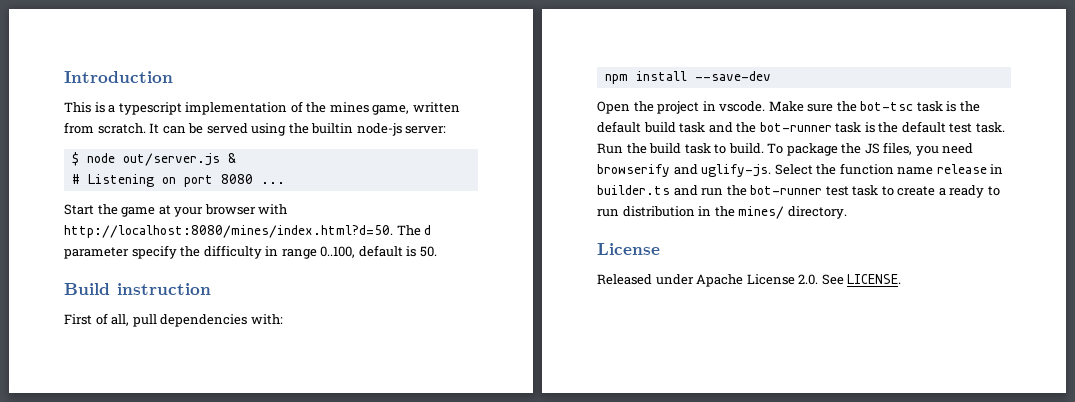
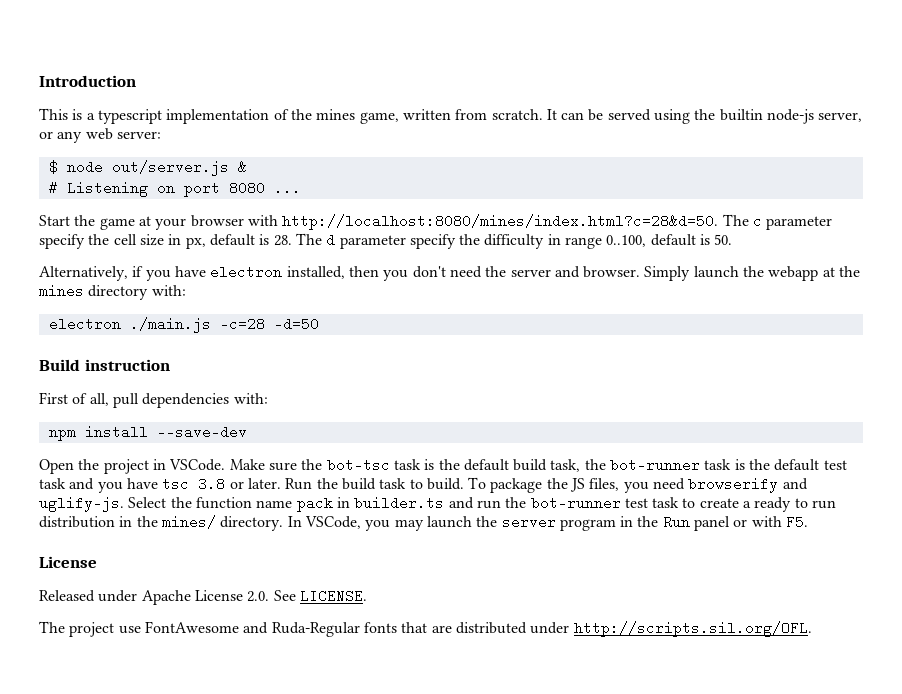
- It can be served using the builtin node-js server:
+ It can be served using the builtin node-js server, or any web server:
- Start the game at your browser with http://localhost:8080/mines/index.html?d=50. The d parameter specify the difficulty in range 0..100, default is 50.
+ Start the game at your browser with http://localhost:8080/mines/index.html?c=28&d=50. The c parameter specify the cell size in px, default is 28. The d parameter specify the difficulty in range 0..100, default is 50.
+ Alternatively, if you have electron installed, then you don't need the server and browser. Simply launch the webapp at the mines directory with:
+ electron ./main.js -c=28 -d=50
- Open the project in vscode.
+ Open the project in VSCode.
- Make sure the bot-tsc task is the default build task and the bot-runner task is the default test task.
+ Make sure the bot-tsc task is the default build task, the bot-runner task is the default test task and you have tsc 3.8 or later.
- Select the function name release in builder.ts and run the bot-runner test task to create a ready to run distribution in the mines/ directory.
+ Select the function name pack in builder.ts and run the bot-runner test task to create a ready to run distribution in the mines/ directory. In VSCode, you may launch the server program in the Run panel or with F5.
+ The project use FontAwesome and Ruda-Regular fonts that are distributed under http://scripts.sil.org/OFL.

